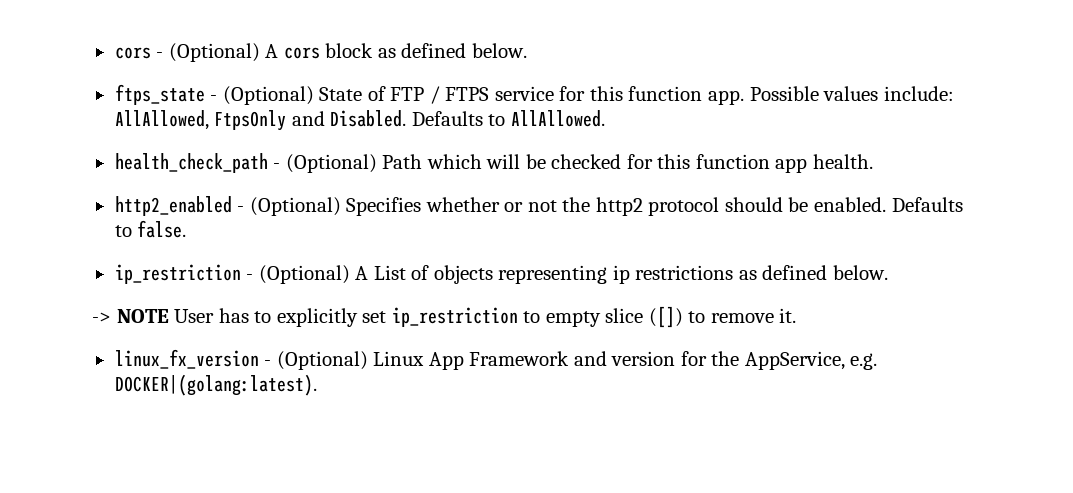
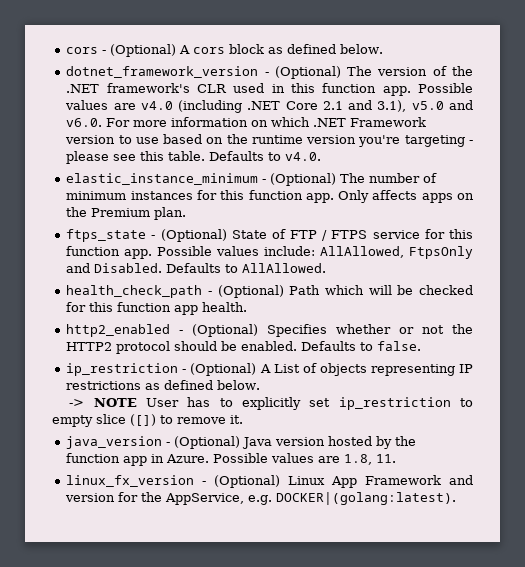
+ dotnet_framework_version - (Optional) The version of the .NET framework's CLR used in this function app. Possible values are v4.0 (including .NET Core 2.1 and 3.1), v5.0 and v6.0. For more information on which .NET Framework version to use based on the runtime version you're targeting - please see this table. Defaults to v4.0.
+ elastic_instance_minimum - (Optional) The number of minimum instances for this function app. Only affects apps on the Premium plan.
- http2_enabled - (Optional) Specifies whether or not the http2 protocol should be enabled.
+ http2_enabled - (Optional) Specifies whether or not the HTTP2 protocol should be enabled.
- ip_restriction - (Optional) A List of objects representing ip restrictions as defined below.
+ ip_restriction - (Optional) A List of objects representing IP restrictions as defined below.
+ java_version - (Optional) Java version hosted by the function app in Azure. Possible values are 1.8, 11.

